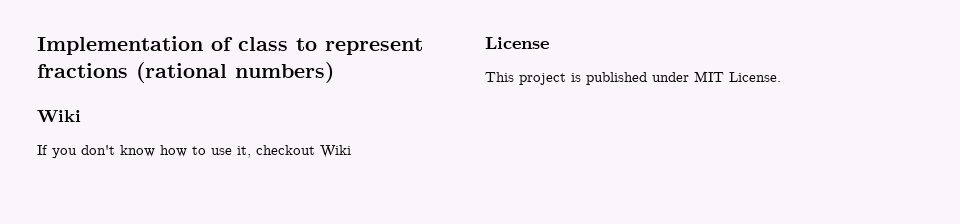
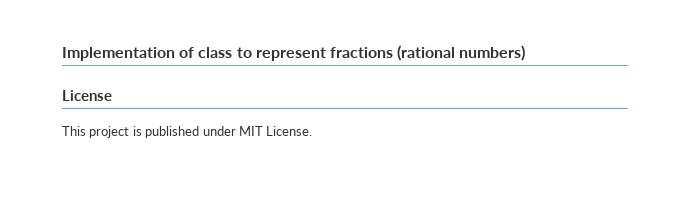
  Implementation of class to represent fractions (rational numbers)
- Wiki
- If you don't know how to use it, checkout Wiki

